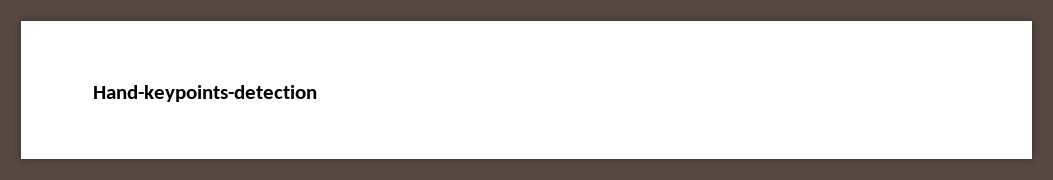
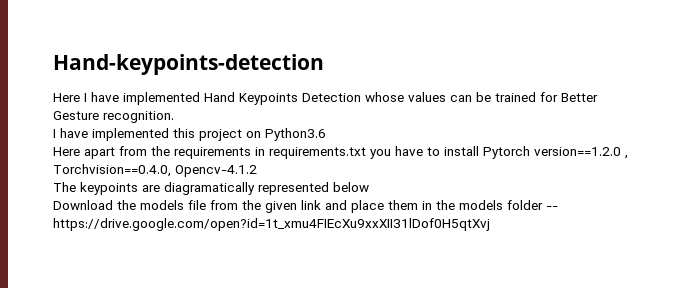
+ Here I have implemented Hand Keypoints Detection whose values can be trained for Better Gesture recognition.
+ I have implemented this project on Python3.6
+ Here apart from the requirements in requirements.txt you have to install Pytorch version==1.2.0 , Torchvision==0.4.0, Opencv-4.1.2
+ The keypoints are diagramatically represented below
+ Download the models file from the given link and place them in the models folder -- https://drive.google.com/open?id=1t_xmu4FIEcXu9xxXII31lDof0H5qtXvj

